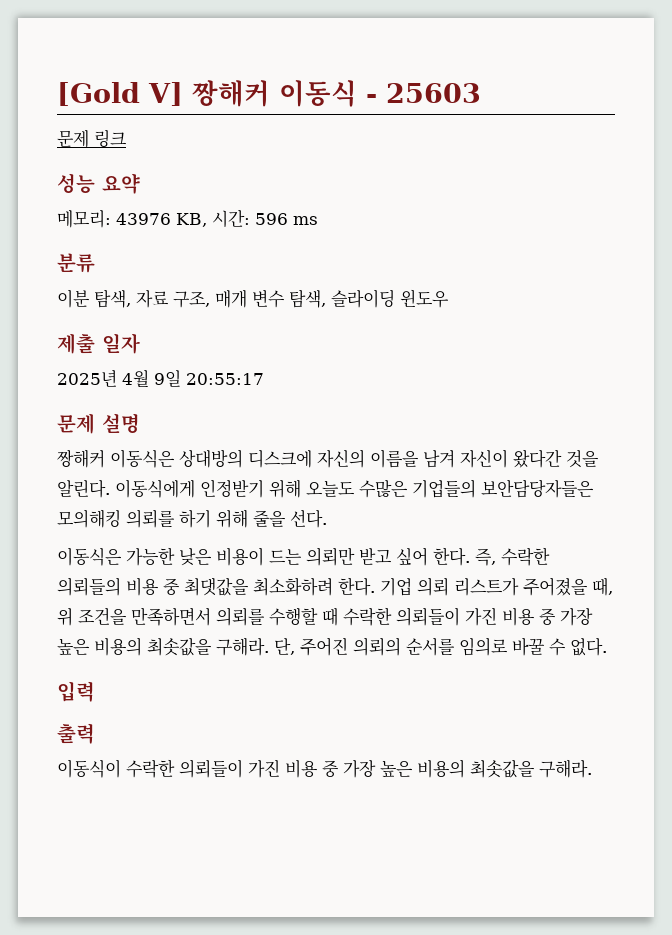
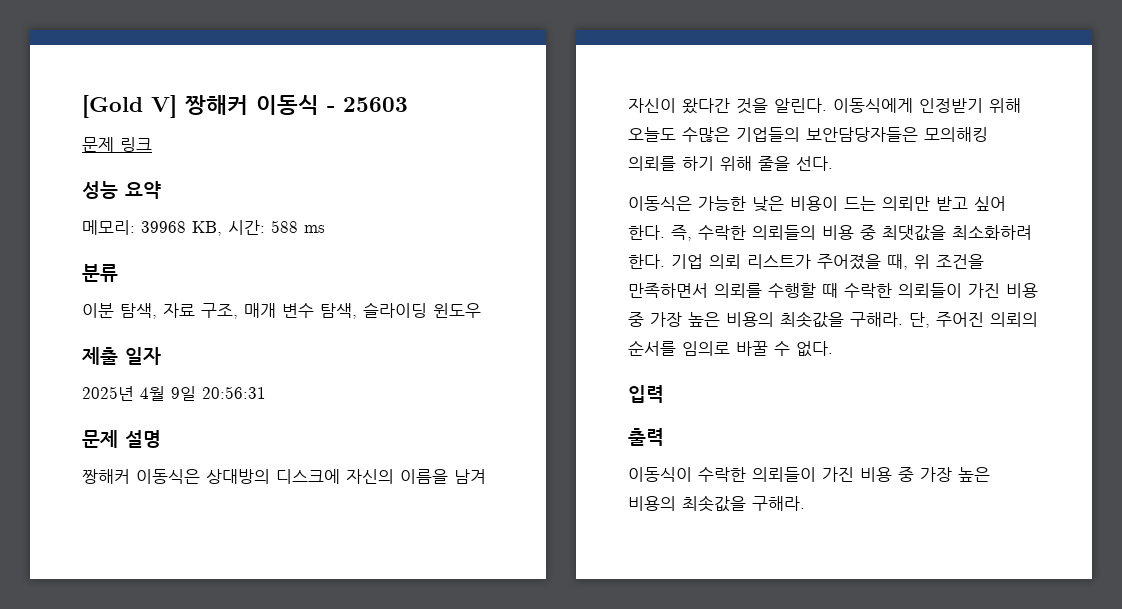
- 메모리: 43976 KB, 시간: 596 ms
+ 메모리: 39968 KB, 시간: 588 ms
- 2025년 4월 9일 20:55:17
+ 2025년 4월 9일 20:56:31

